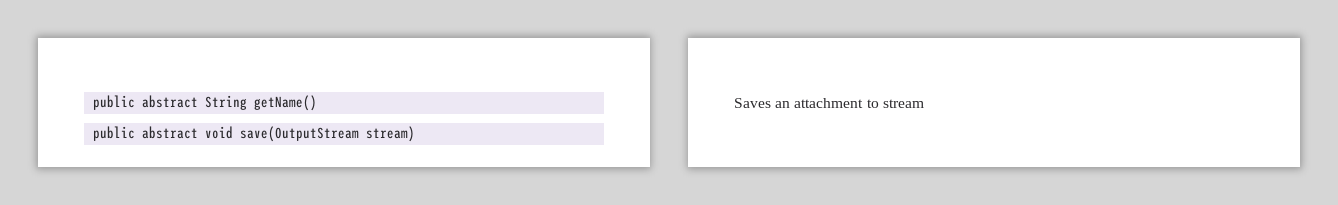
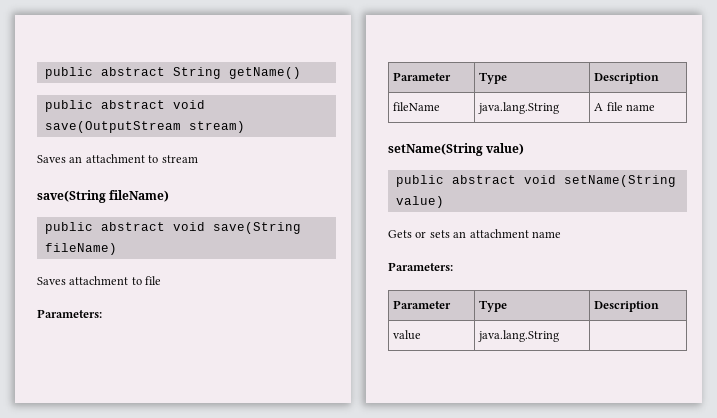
  Saves an attachment to stream
+ save(String fileName)
+ public abstract void save(String fileName)
+ Saves attachment to file
+ Parameters:
+ Parameter | Type | Description
+ fileName | java.lang.String | A file name
+ setName(String value)
+ public abstract void setName(String value)
+ Gets or sets an attachment name
+ Parameters:
+ Parameter | Type | Description
+ value | java.lang.String |

